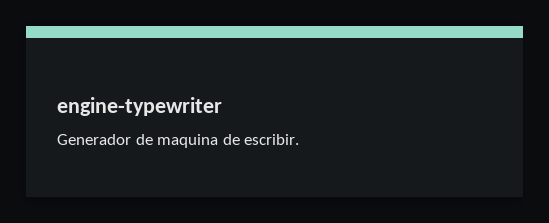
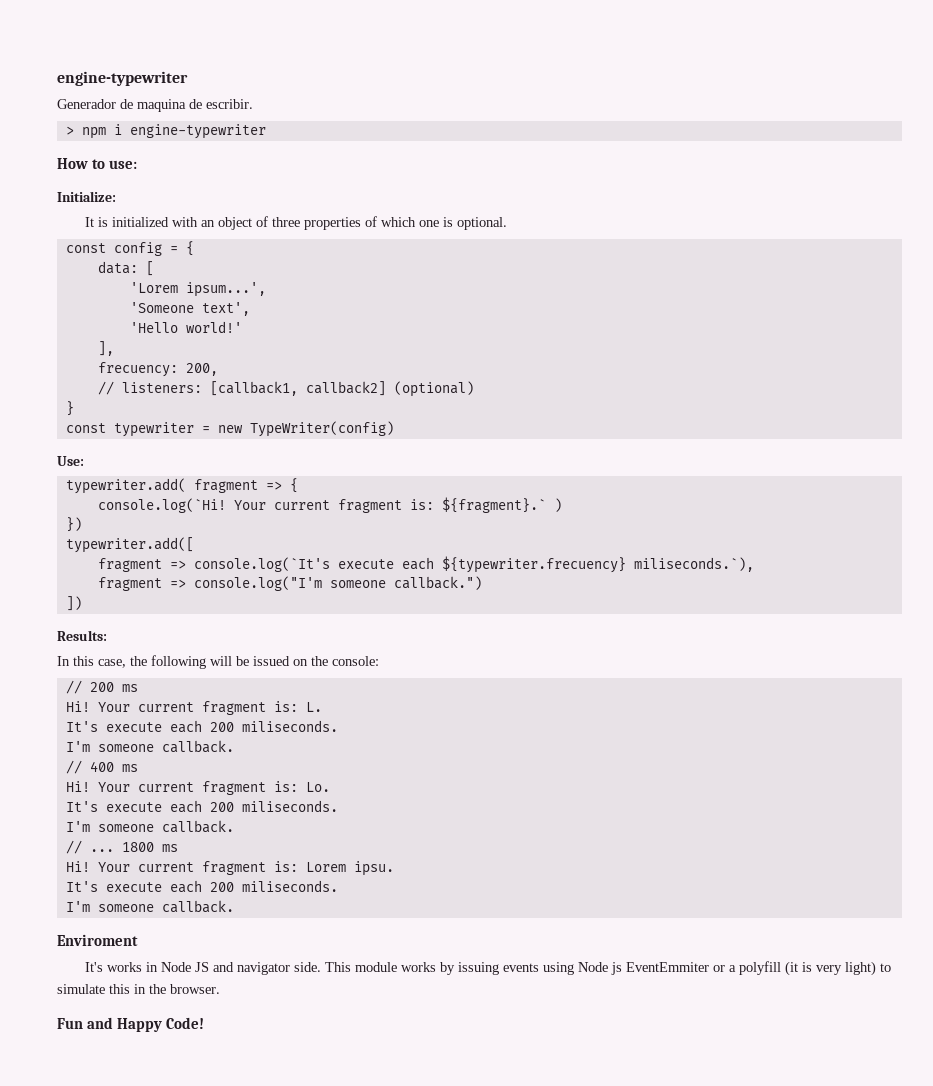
+ > npm i engine-typewriter
+ How to use:
+ Initialize:
+ It is initialized with an object of three properties of which one is optional.
+ const config = {
+ data: [
+ 'Lorem ipsum...',
+ 'Someone text',
+ 'Hello world!'
+ ],
+ frecuency: 200,
+ // listeners: [callback1, callback2] (optional)
+ }
+ const typewriter = new TypeWriter(config)
+ Use:
+ typewriter.add( fragment => {
+ console.log(`Hi! Your current fragment is: ${fragment}.` )
+ })
+ typewriter.add([
+ fragment => console.log(`It's execute each ${typewriter.frecuency} miliseconds.`),
+ fragment => console.log("I'm someone callback.")
+ ])
+ Results:
+ In this case, the following will be issued on the console:
+ // 200 ms
+ Hi! Your current fragment is: L.
+ It's execute each 200 miliseconds.
+ I'm someone callback.
+ // 400 ms
+ Hi! Your current fragment is: Lo.
+ It's execute each 200 miliseconds.
+ I'm someone callback.
+ // ... 1800 ms
+ Hi! Your current fragment is: Lorem ipsu.
+ It's execute each 200 miliseconds.
+ I'm someone callback.
+ Enviroment
+ It's works in Node JS and navigator side. This module works by issuing events using Node js EventEmmiter or a polyfill (it is very light) to simulate this in the browser.
+ Fun and Happy Code!

